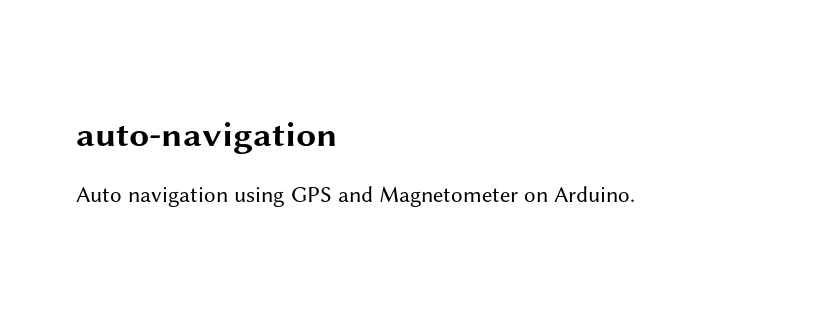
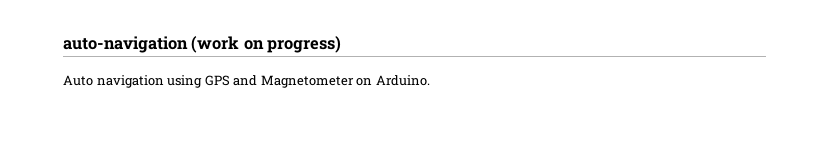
- auto-navigation
+ auto-navigation (work on progress)

